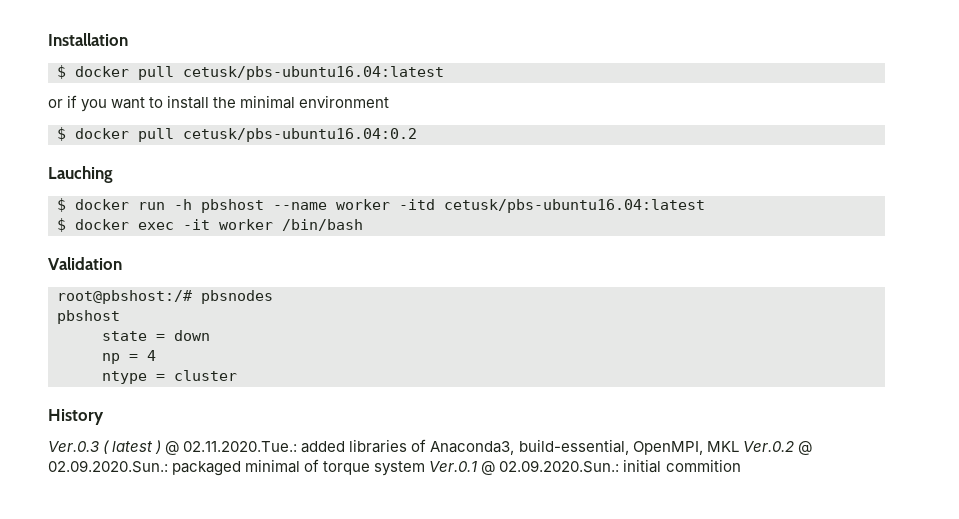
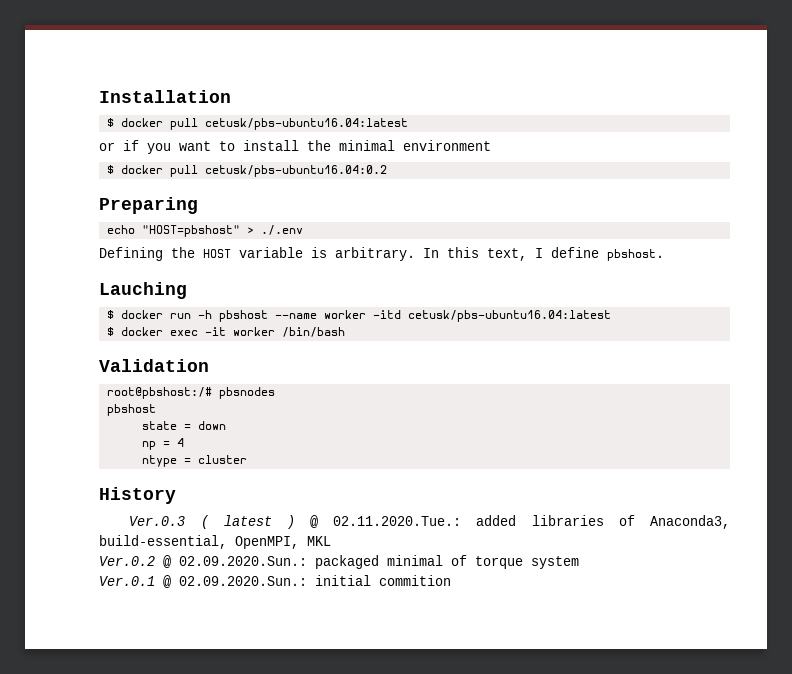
+ Preparing
+ echo "HOST=pbshost" > ./.env
+ Defining the HOST variable is arbitrary. In this text, I define pbshost.
- Ver.0.3 ( latest ) @ 02.11.2020.Tue.: added libraries of Anaconda3, build-essential, OpenMPI, MKL Ver.0.2 @ 02.09.2020.Sun.: packaged minimal of torque system Ver.0.1 @ 02.09.2020.Sun.: initial commition
+ Ver.0.3 ( latest ) @ 02.11.2020.Tue.: added libraries of Anaconda3, build-essential, OpenMPI, MKL
+ Ver.0.2 @ 02.09.2020.Sun.: packaged minimal of torque system
+ Ver.0.1 @ 02.09.2020.Sun.: initial commition

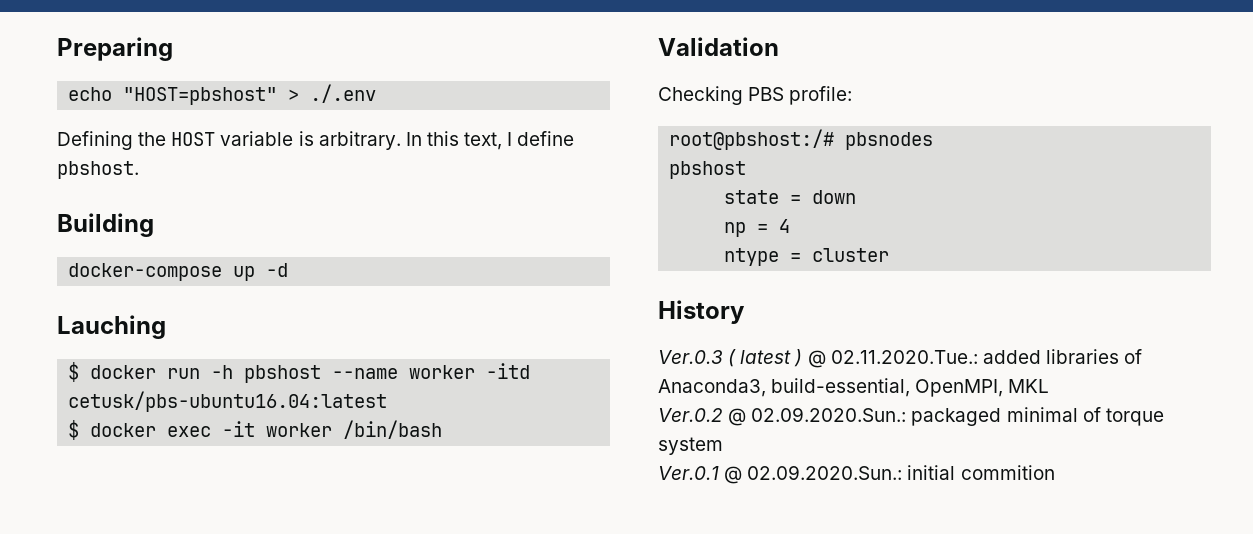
- Installation
- $ docker pull cetusk/pbs-ubuntu16.04:latest
- or if you want to install the minimal environment
- $ docker pull cetusk/pbs-ubuntu16.04:0.2
+ Building
+ docker-compose up -d
+ Checking PBS profile:

